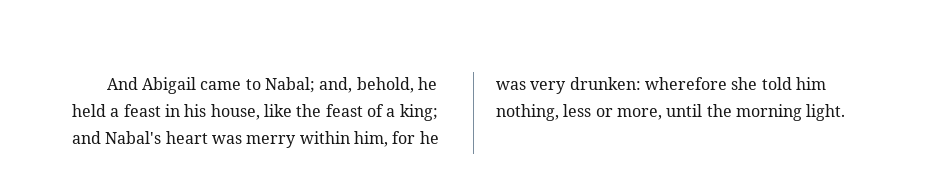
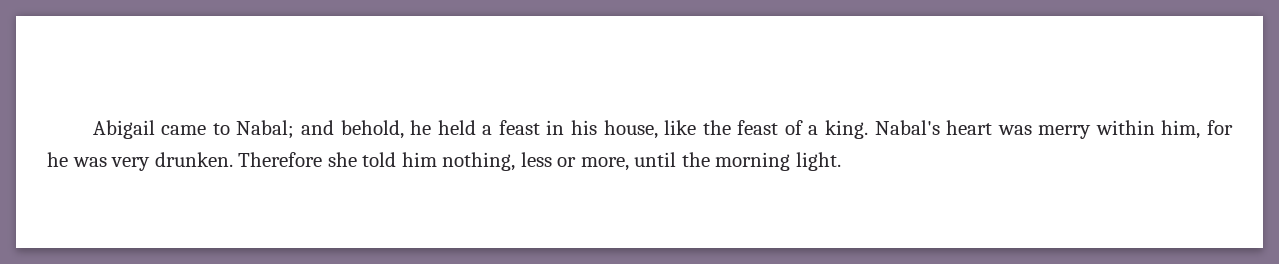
- And Abigail came to Nabal; and, behold, he held a feast in his house, like the feast of a king; and Nabal's heart was merry within him, for he was very drunken: wherefore she told him nothing, less or more, until the morning light.
+ Abigail came to Nabal; and behold, he held a feast in his house, like the feast of a king. Nabal's heart was merry within him, for he was very drunken. Therefore she told him nothing, less or more, until the morning light.

